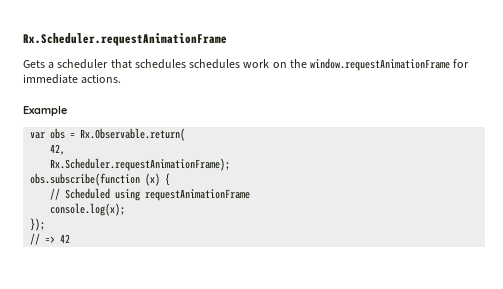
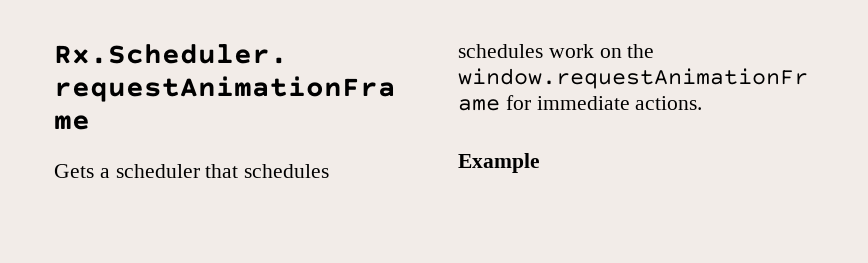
- var obs = Rx.Observable.return(
- 42,
- Rx.Scheduler.requestAnimationFrame);
- obs.subscribe(function (x) {
- // Scheduled using requestAnimationFrame
- console.log(x);
- });
- // => 42

